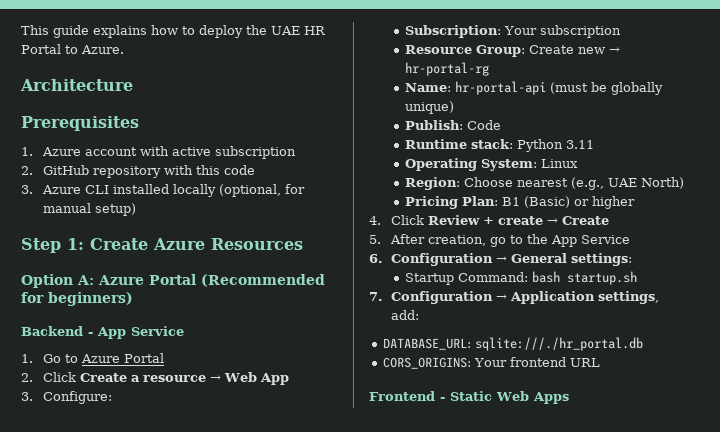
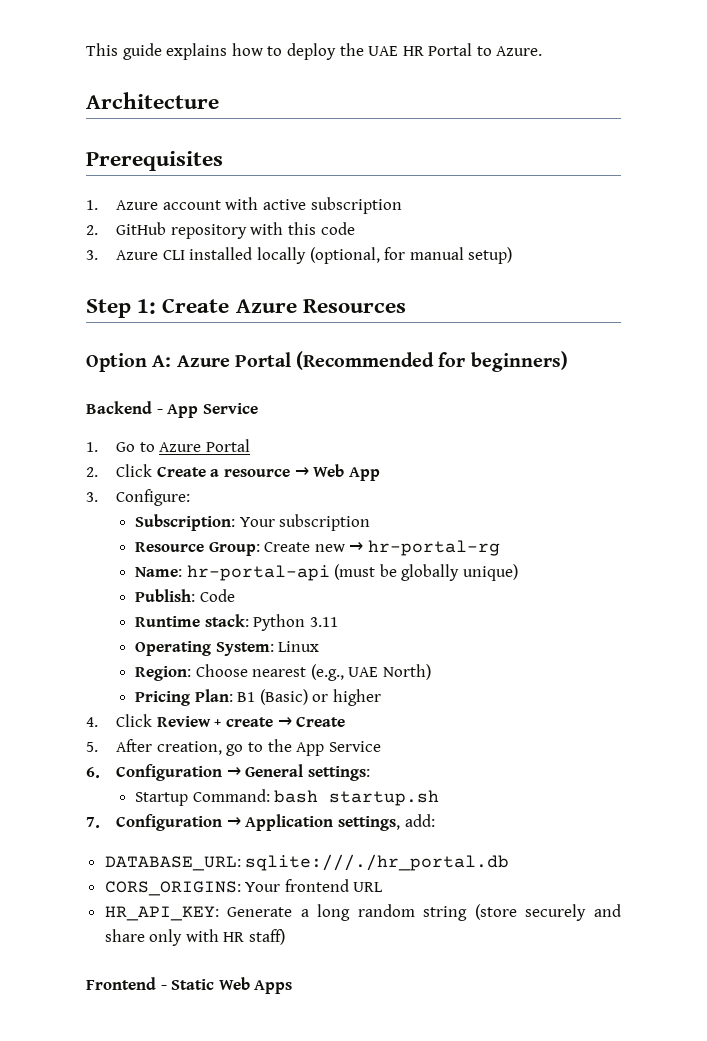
+ HR_API_KEY: Generate a long random string (store securely and share only with HR staff)

